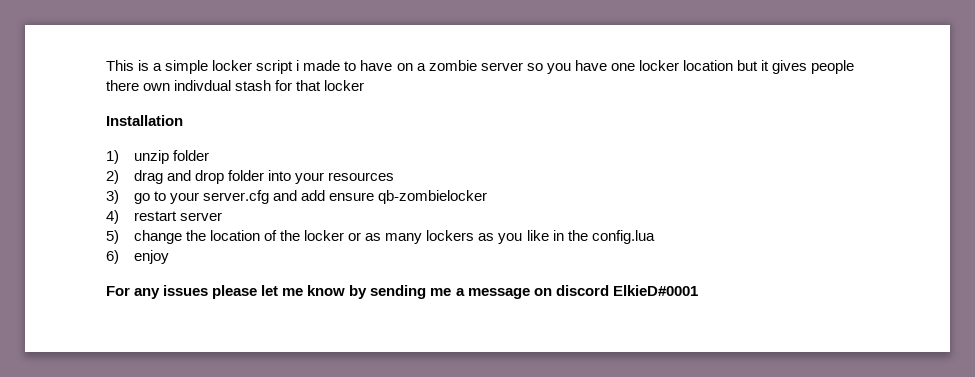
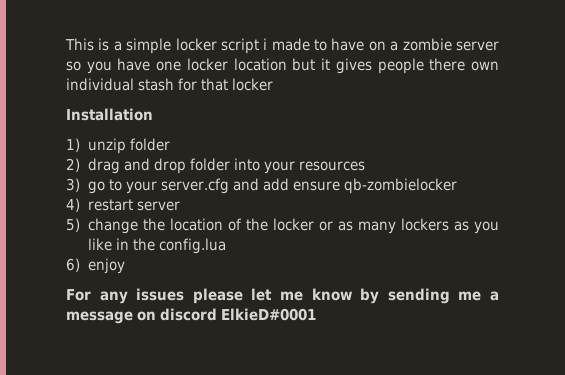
- This is a simple locker script i made to have on a zombie server so you have one locker location but it gives people there own indivdual stash for that locker
+ This is a simple locker script i made to have on a zombie server so you have one locker location but it gives people there own individual stash for that locker

